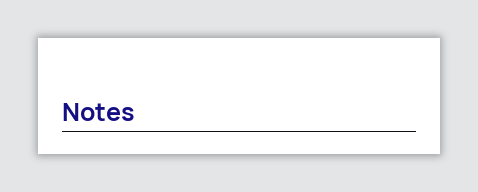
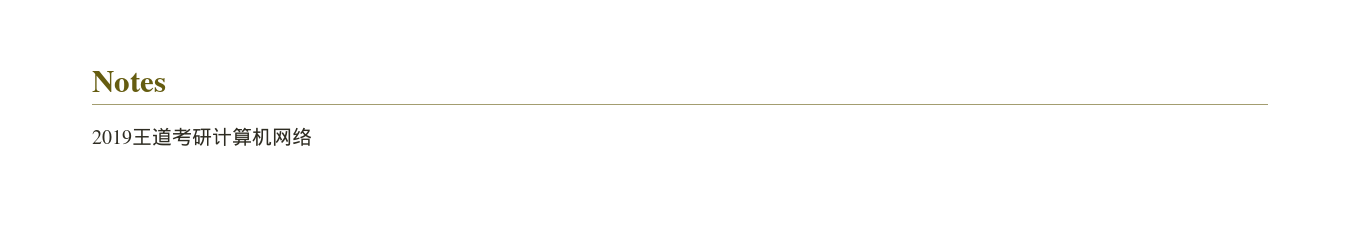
+ 2019王道考研计算机网络

